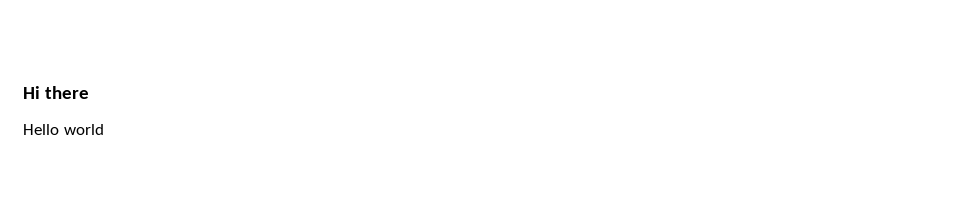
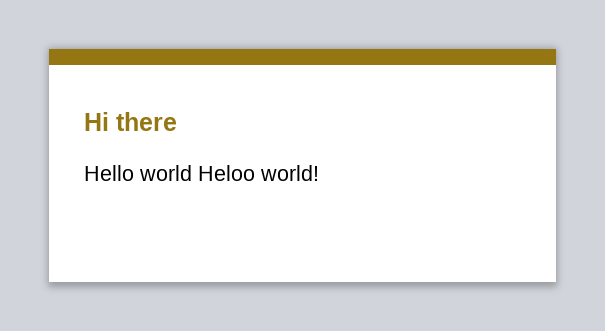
- Hello world
+ Hello world Heloo world!

